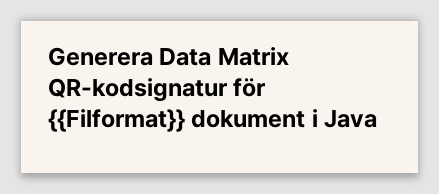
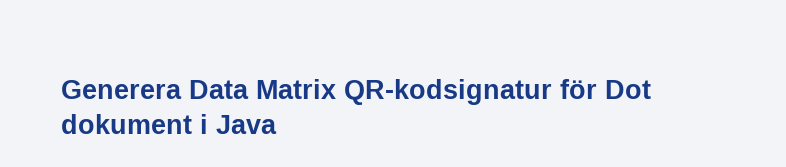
- Generera Data Matrix QR-kodsignatur för {{Filformat}} dokument i Java
+ Generera Data Matrix QR-kodsignatur för Dot dokument i Java

